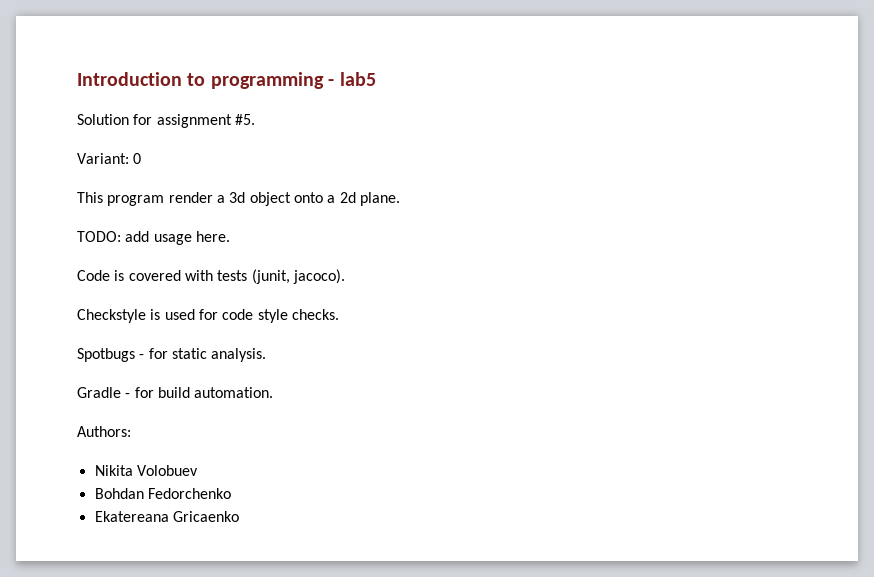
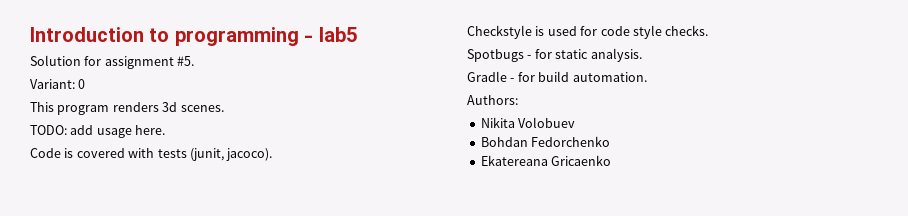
- This program render a 3d object onto a 2d plane.
+ This program renders 3d scenes.

